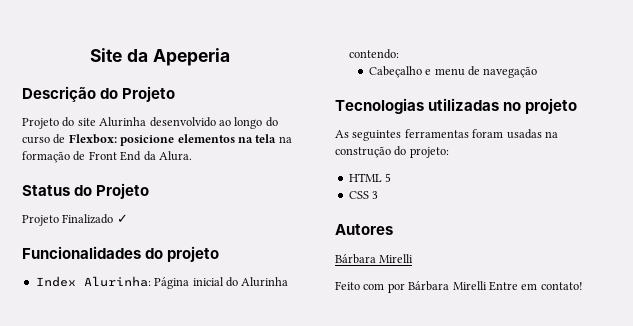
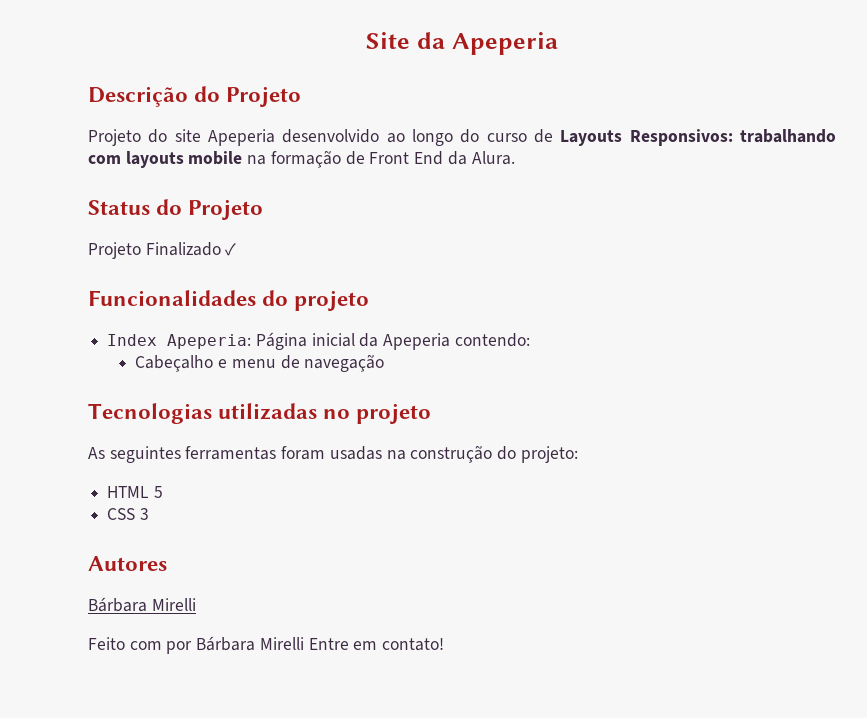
- Projeto do site Alurinha desenvolvido ao longo do curso de Flexbox: posicione elementos na tela na formação de Front End da Alura.
+ Projeto do site Apeperia desenvolvido ao longo do curso de Layouts Responsivos: trabalhando com layouts mobile na formação de Front End da Alura.
- Index Alurinha: Página inicial do Alurinha contendo:
+ Index Apeperia: Página inicial da Apeperia contendo:

